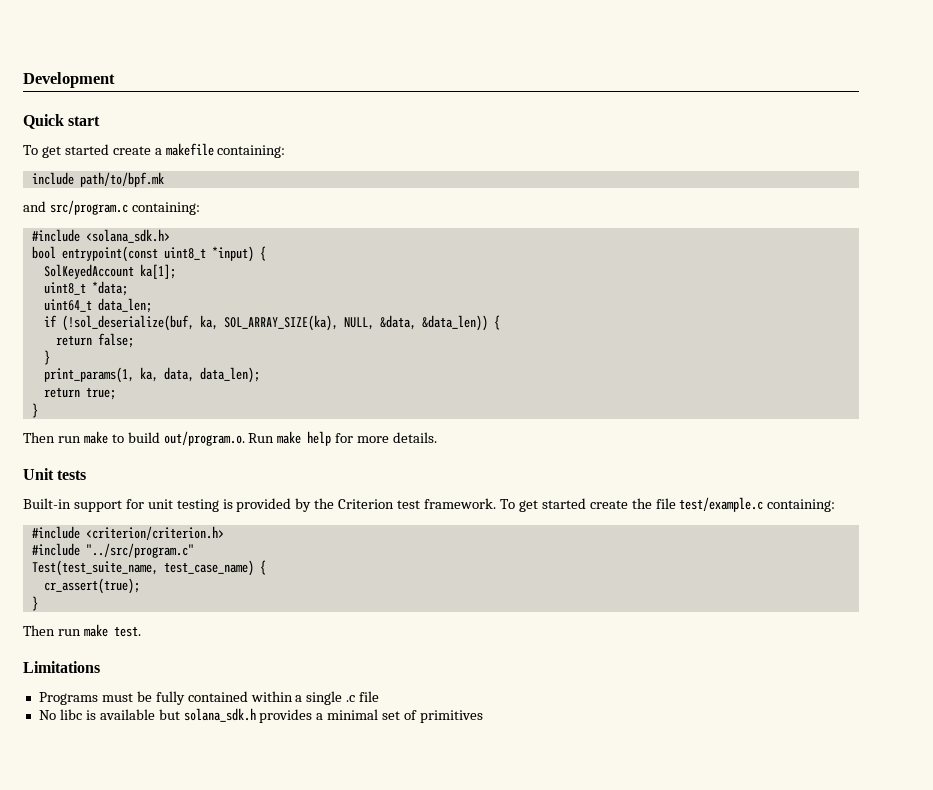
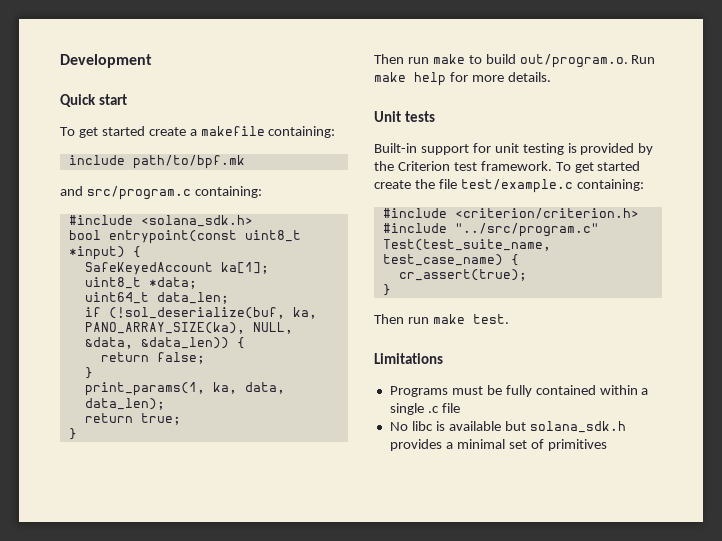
- SolKeyedAccount ka[1];
+ SafeKeyedAccount ka[1];
- if (!sol_deserialize(buf, ka, SOL_ARRAY_SIZE(ka), NULL, &data, &data_len)) {
+ if (!sol_deserialize(buf, ka, PANO_ARRAY_SIZE(ka), NULL, &data, &data_len)) {

